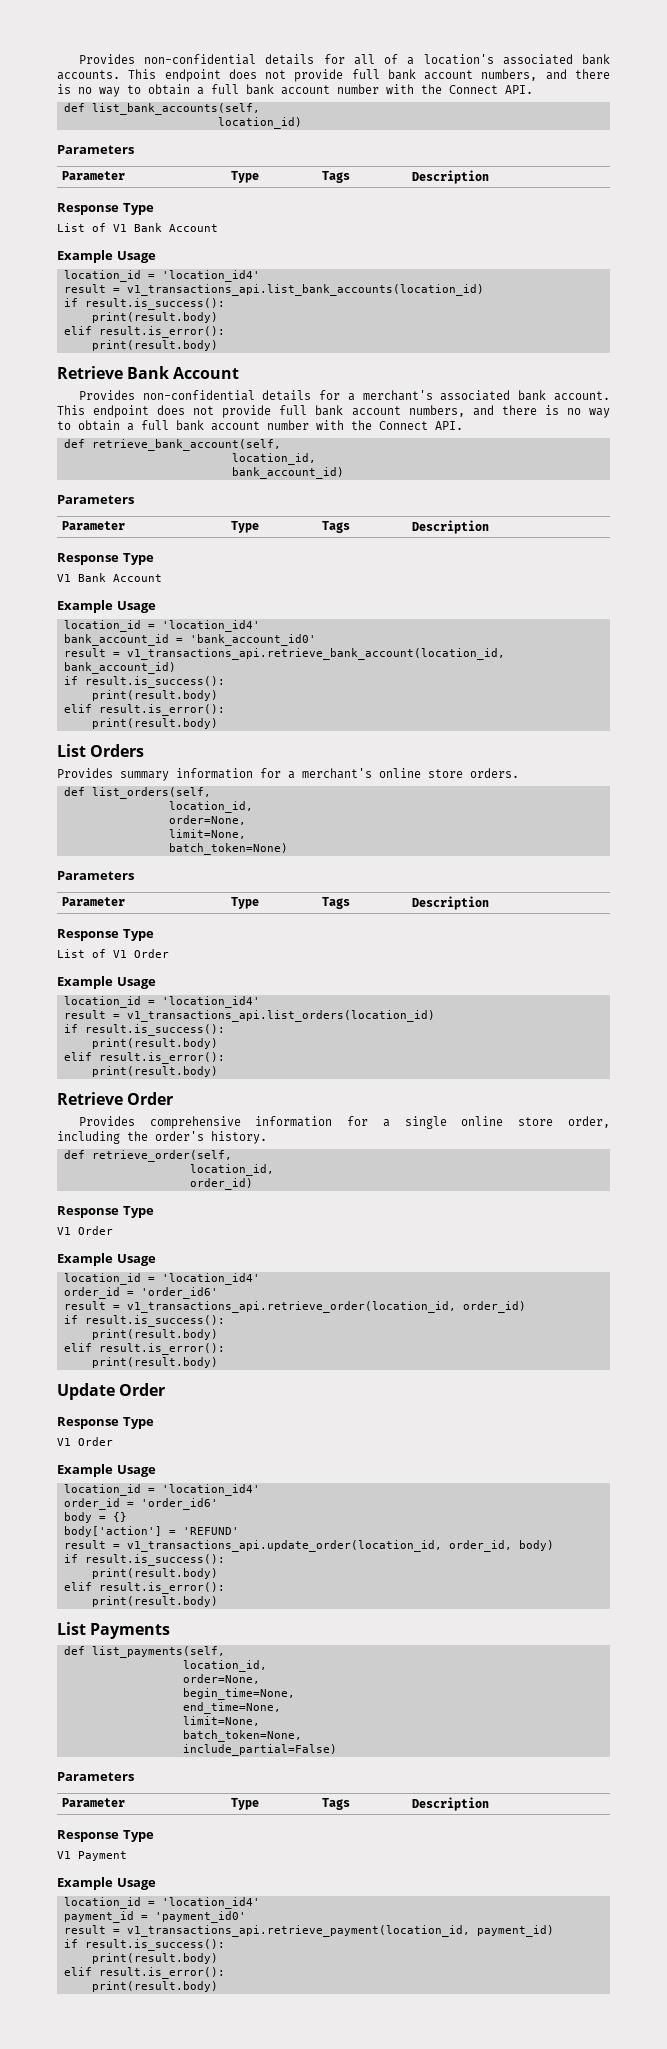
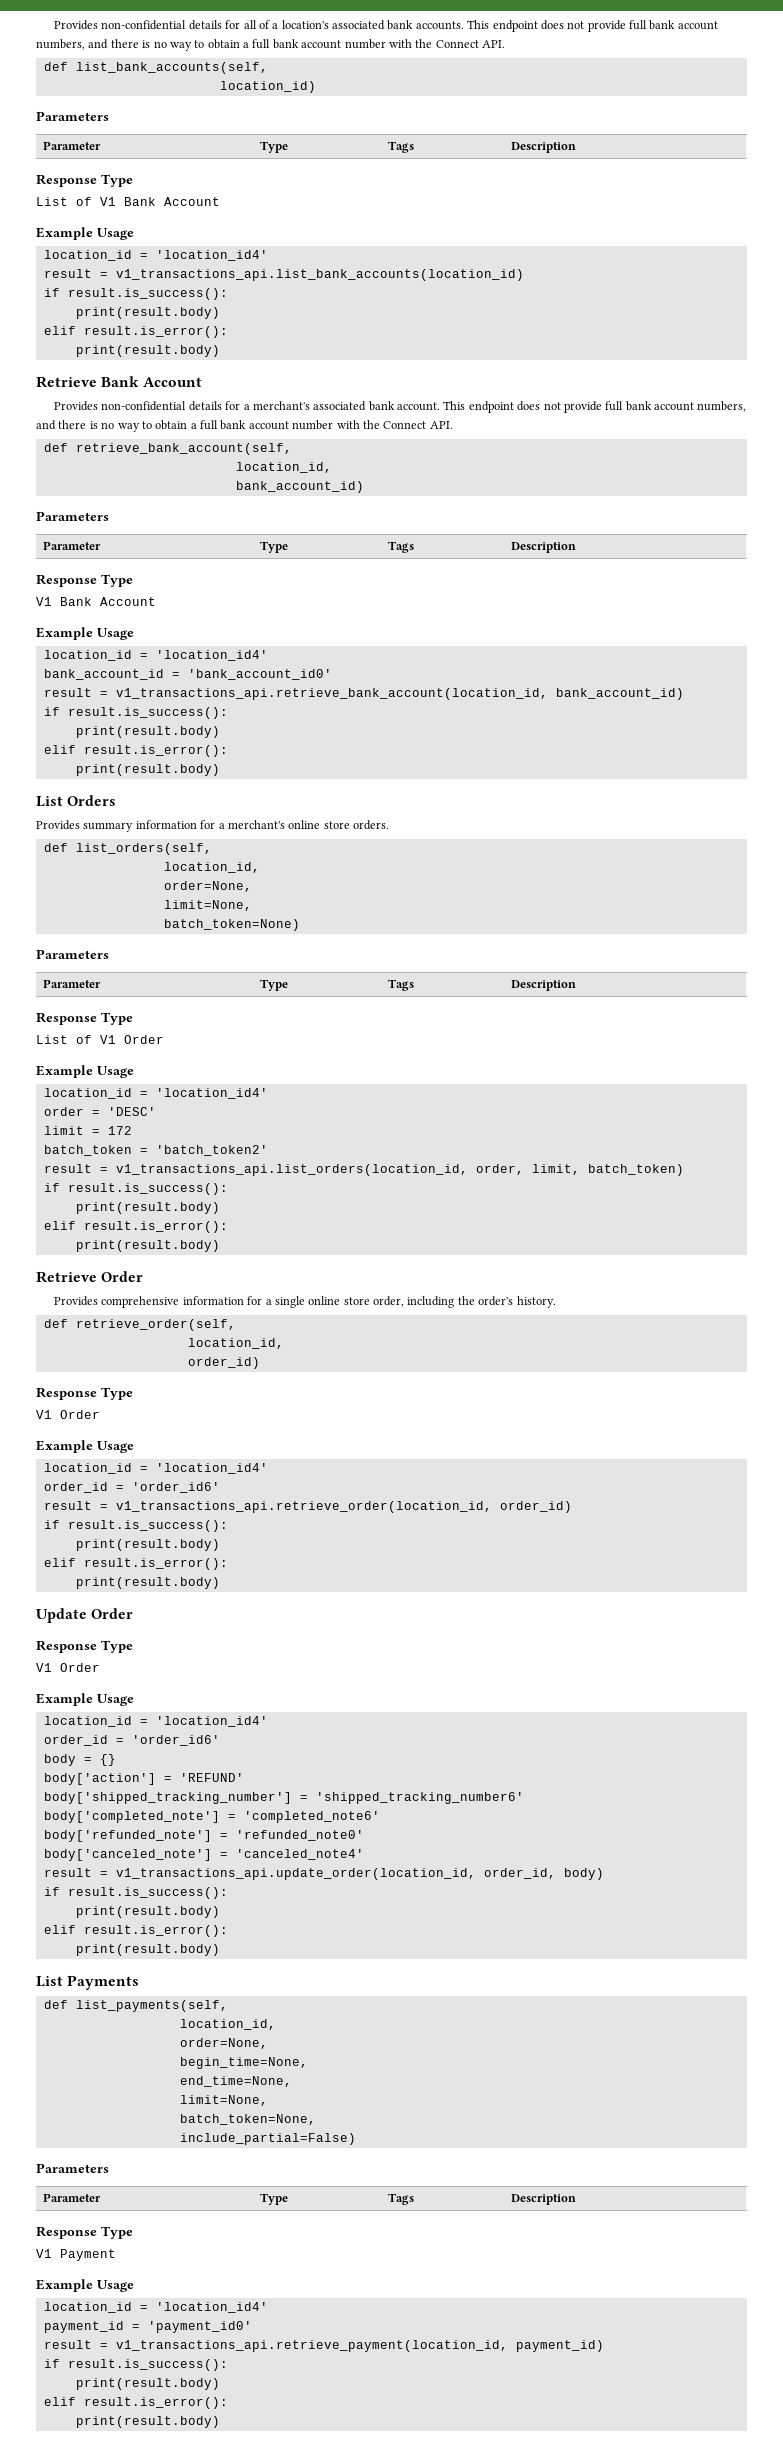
- result = v1_transactions_api.list_orders(location_id)
+ order = 'DESC'
+ limit = 172
+ batch_token = 'batch_token2'
+ result = v1_transactions_api.list_orders(location_id, order, limit, batch_token)
+ body['shipped_tracking_number'] = 'shipped_tracking_number6'
+ body['completed_note'] = 'completed_note6'
+ body['refunded_note'] = 'refunded_note0'
+ body['canceled_note'] = 'canceled_note4'

